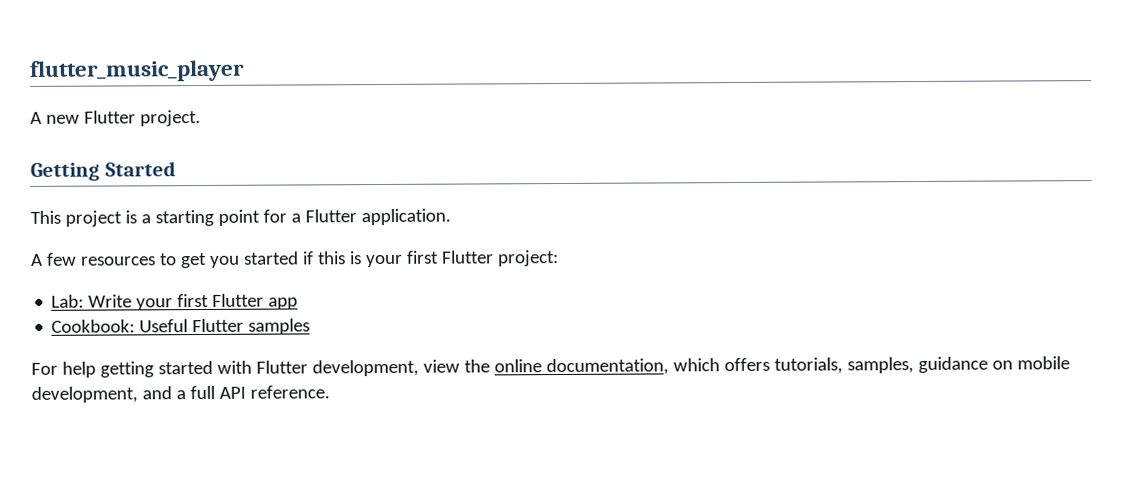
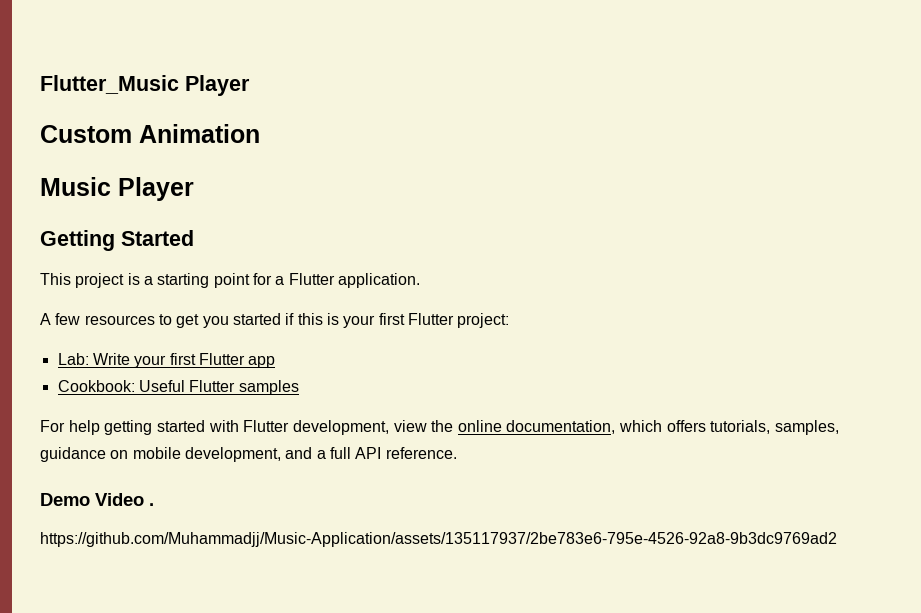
- flutter_music_player
- A new Flutter project.
+ Flutter_Music Player
+ Custom Animation
+ Music Player
+ Demo Video .
+ https://github.com/Muhammadjj/Music-Application/assets/135117937/2be783e6-795e-4526-92a8-9b3dc9769ad2

